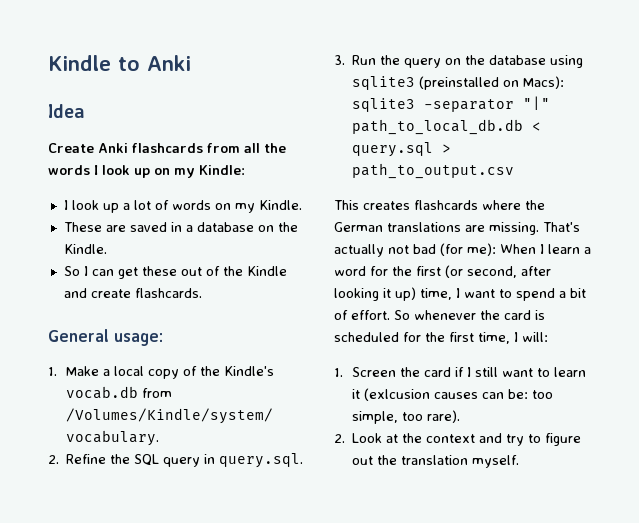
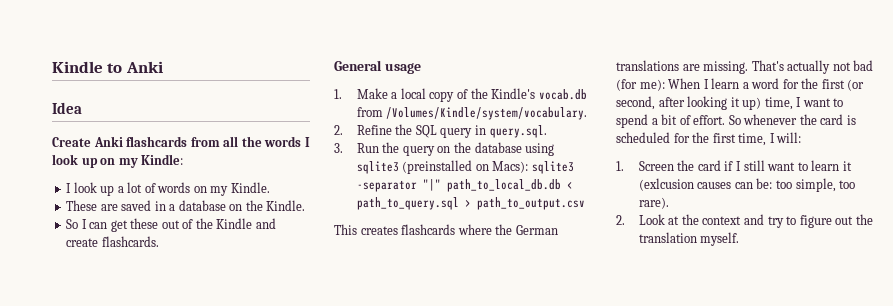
- General usage:
+ General usage
- 3. Run the query on the database using sqlite3 (preinstalled on Macs): sqlite3 -separator "|" path_to_local_db.db < query.sql > path_to_output.csv
+ 3. Run the query on the database using sqlite3 (preinstalled on Macs): sqlite3 -separator "|" path_to_local_db.db < path_to_query.sql > path_to_output.csv

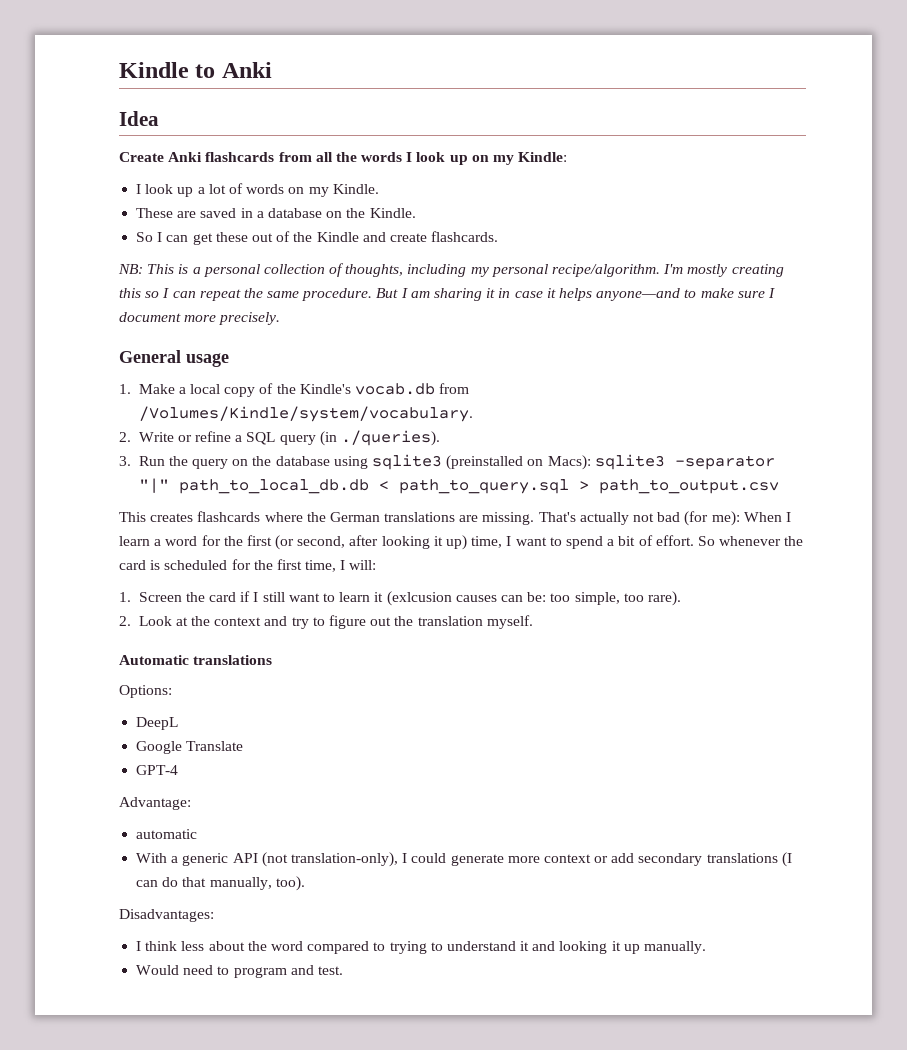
+ NB: This is a personal collection of thoughts, including my personal recipe/algorithm. I'm mostly creating this so I can repeat the same procedure. But I am sharing it in case it helps anyone—and to make sure I document more precisely.
- 2. Refine the SQL query in query.sql.
+ 2. Write or refine a SQL query (in ./queries).
+ Automatic translations
+ Options:
+ DeepL
+ Google Translate
+ GPT-4
+ Advantage:
+ automatic
+ With a generic API (not translation-only), I could generate more context or add secondary translations (I can do that manually, too).
+ Disadvantages:
+ I think less about the word compared to trying to understand it and looking it up manually.
+ Would need to program and test.

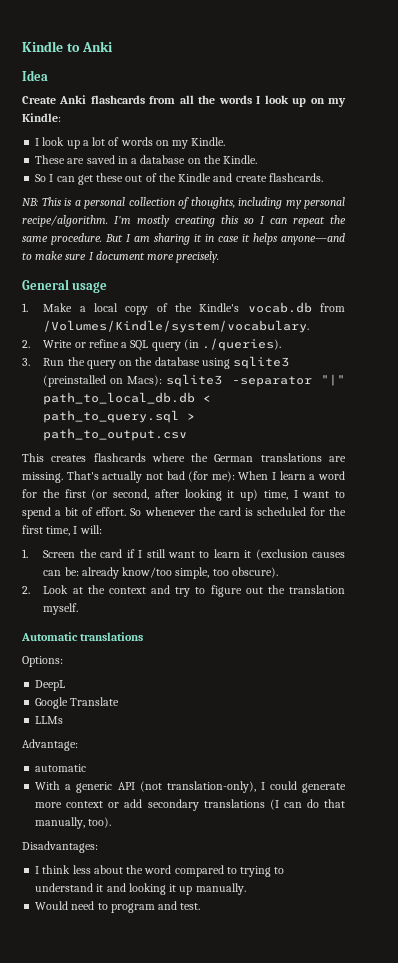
- 1. Screen the card if I still want to learn it (exlcusion causes can be: too simple, too rare).
+ 1. Screen the card if I still want to learn it (exclusion causes can be: already know/too simple, too obscure).
- GPT-4
+ LLMs

